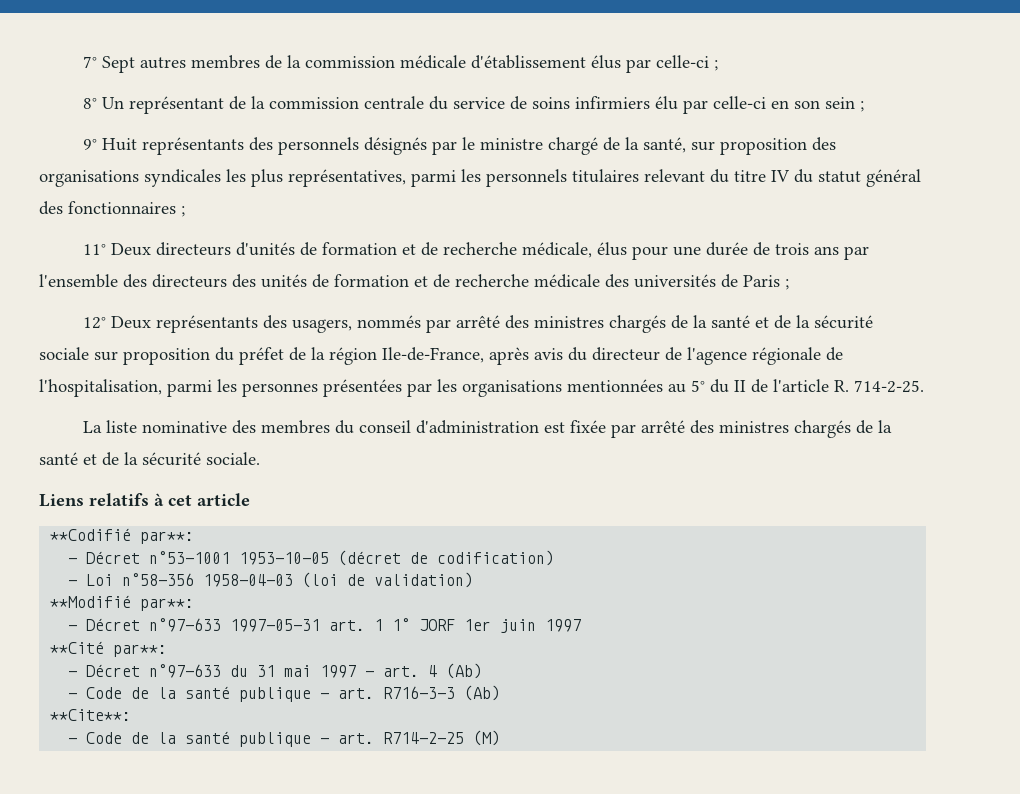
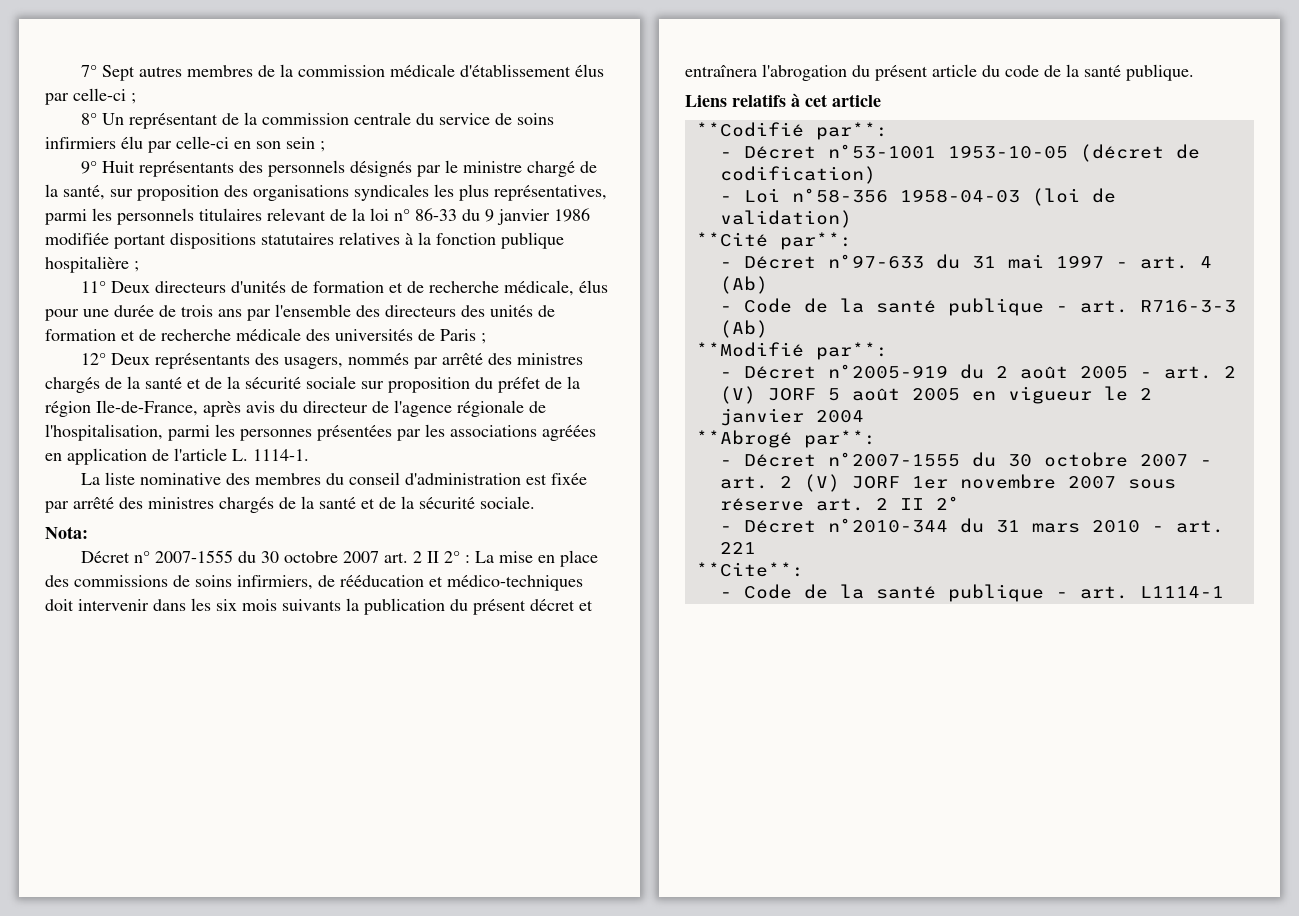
- 9° Huit représentants des personnels désignés par le ministre chargé de la santé, sur proposition des organisations syndicales les plus représentatives, parmi les personnels titulaires relevant du titre IV du statut général des fonctionnaires ;
+ 9° Huit représentants des personnels désignés par le ministre chargé de la santé, sur proposition des organisations syndicales les plus représentatives, parmi les personnels titulaires relevant de la loi n° 86-33 du 9 janvier 1986 modifiée portant dispositions statutaires relatives à la fonction publique hospitalière ;
- 12° Deux représentants des usagers, nommés par arrêté des ministres chargés de la santé et de la sécurité sociale sur proposition du préfet de la région Ile-de-France, après avis du directeur de l'agence régionale de l'hospitalisation, parmi les personnes présentées par les organisations mentionnées au 5° du II de l'article R. 714-2-25.
+ 12° Deux représentants des usagers, nommés par arrêté des ministres chargés de la santé et de la sécurité sociale sur proposition du préfet de la région Ile-de-France, après avis du directeur de l'agence régionale de l'hospitalisation, parmi les personnes présentées par les associations agréées en application de l'article L. 1114-1.
+ Nota:
+ Décret n° 2007-1555 du 30 octobre 2007 art. 2 II 2° : La mise en place des commissions de soins infirmiers, de rééducation et médico-techniques doit intervenir dans les six mois suivants la publication du présent décret et entraînera l'abrogation du présent article du code de la santé publique.
- **Modifié par**:
- - Décret n°97-633 1997-05-31 art. 1 1° JORF 1er juin 1997
+ **Modifié par**:
+ - Décret n°2005-919 du 2 août 2005 - art. 2 (V) JORF 5 août 2005 en vigueur le 2 janvier 2004
+ **Abrogé par**:
+ - Décret n°2007-1555 du 30 octobre 2007 - art. 2 (V) JORF 1er novembre 2007 sous réserve art. 2 II 2°
+ - Décret n°2010-344 du 31 mars 2010 - art. 221
- - Code de la santé publique - art. R714-2-25 (M)
+ - Code de la santé publique - art. L1114-1

